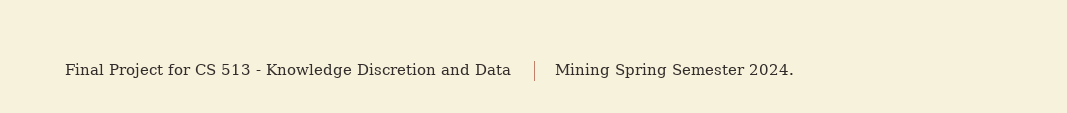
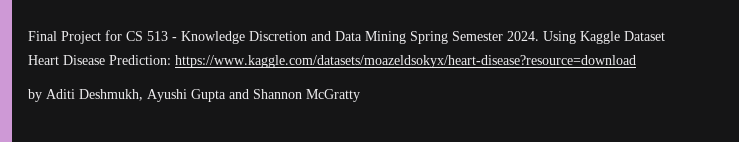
+ Using Kaggle Dataset Heart Disease Prediction: https://www.kaggle.com/datasets/moazeldsokyx/heart-disease?resource=download
+ by Aditi Deshmukh, Ayushi Gupta and Shannon McGratty

